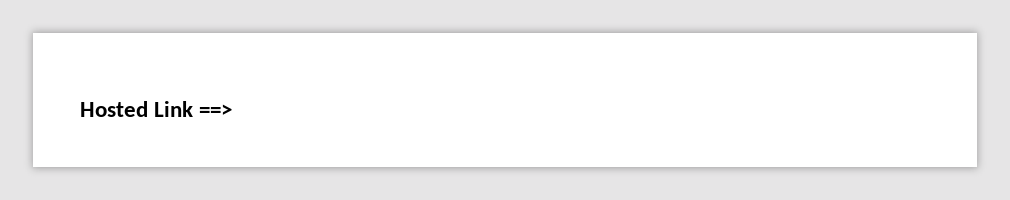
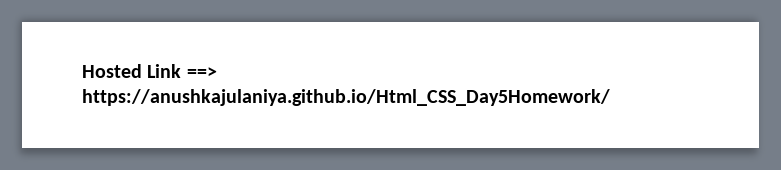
- Hosted Link ==>
+ Hosted Link ==> https://anushkajulaniya.github.io/Html_CSS_Day5Homework/

